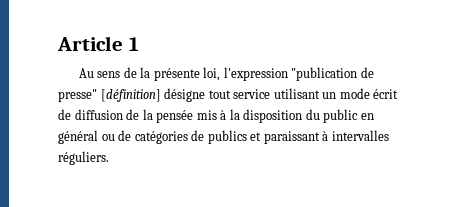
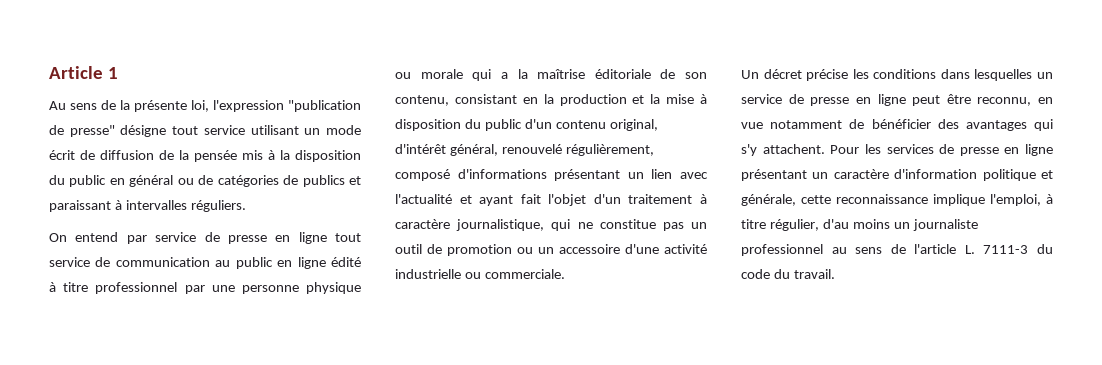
- Au sens de la présente loi, l'expression "publication de presse" [définition] désigne tout service utilisant un mode écrit de diffusion de la pensée mis à la disposition du public en général ou de catégories de publics et paraissant à intervalles réguliers.
+ Au sens de la présente loi, l'expression "publication de presse" désigne tout service utilisant un mode écrit de diffusion de la pensée mis à la disposition du public en général ou de catégories de publics et paraissant à intervalles réguliers.
+ On entend par service de presse en ligne tout service de communication au public en ligne édité à titre professionnel par une personne physique ou morale qui a la maîtrise éditoriale de son contenu, consistant en la production et la mise à disposition du public d'un contenu original, d'intérêt général, renouvelé régulièrement, composé d'informations présentant un lien avec l'actualité et ayant fait l'objet d'un traitement à caractère journalistique, qui ne constitue pas un outil de promotion ou un accessoire d'une activité industrielle ou commerciale.
+ Un décret précise les conditions dans lesquelles un service de presse en ligne peut être reconnu, en vue notamment de bénéficier des avantages qui s'y attachent. Pour les services de presse en ligne présentant un caractère d'information politique et générale, cette reconnaissance implique l'emploi, à titre régulier, d'au moins un journaliste professionnel au sens de l'article L. 7111-3 du code du travail.

